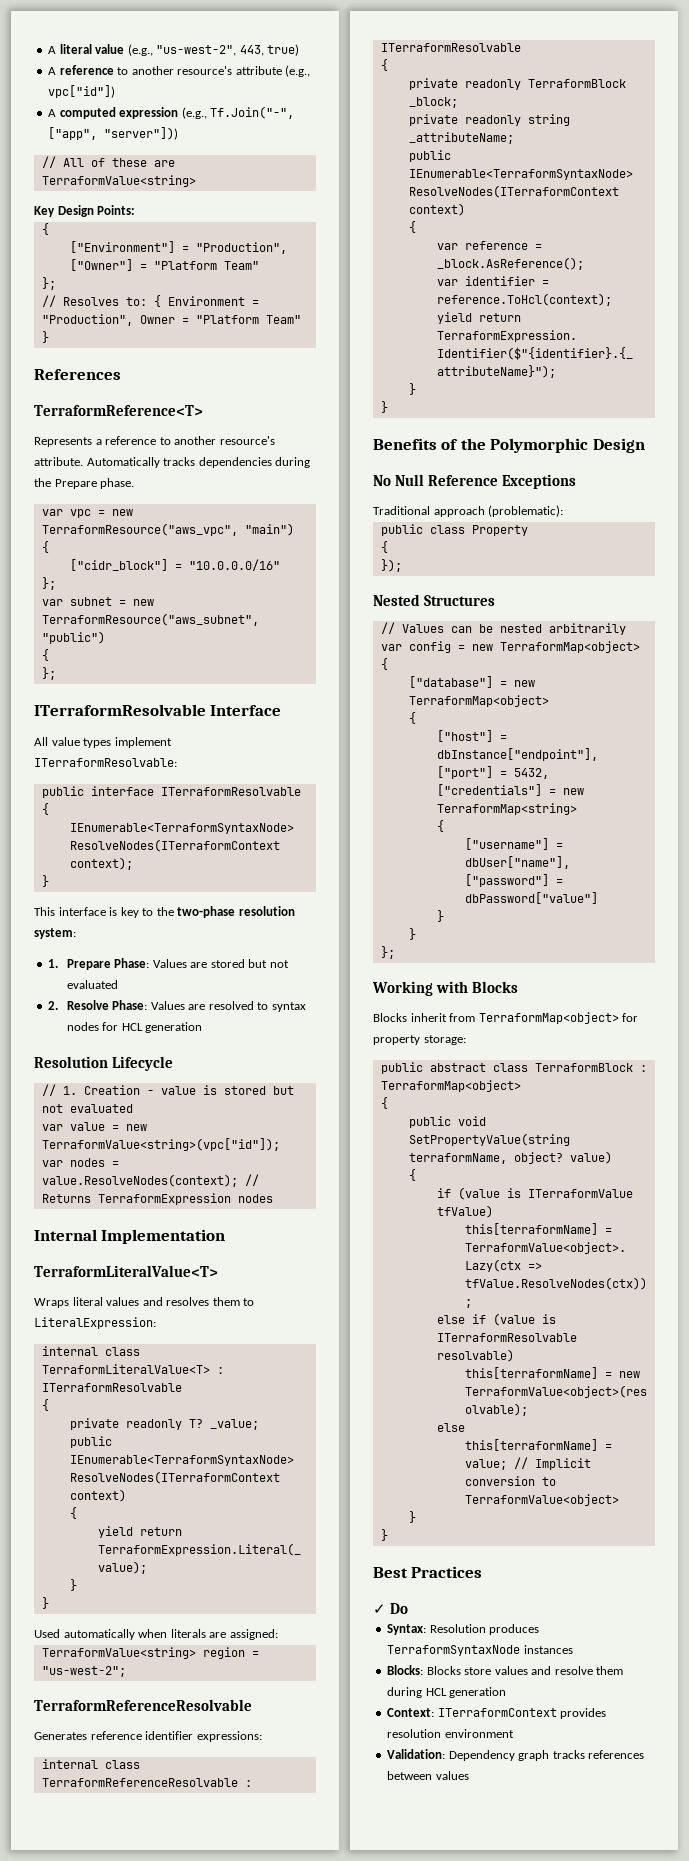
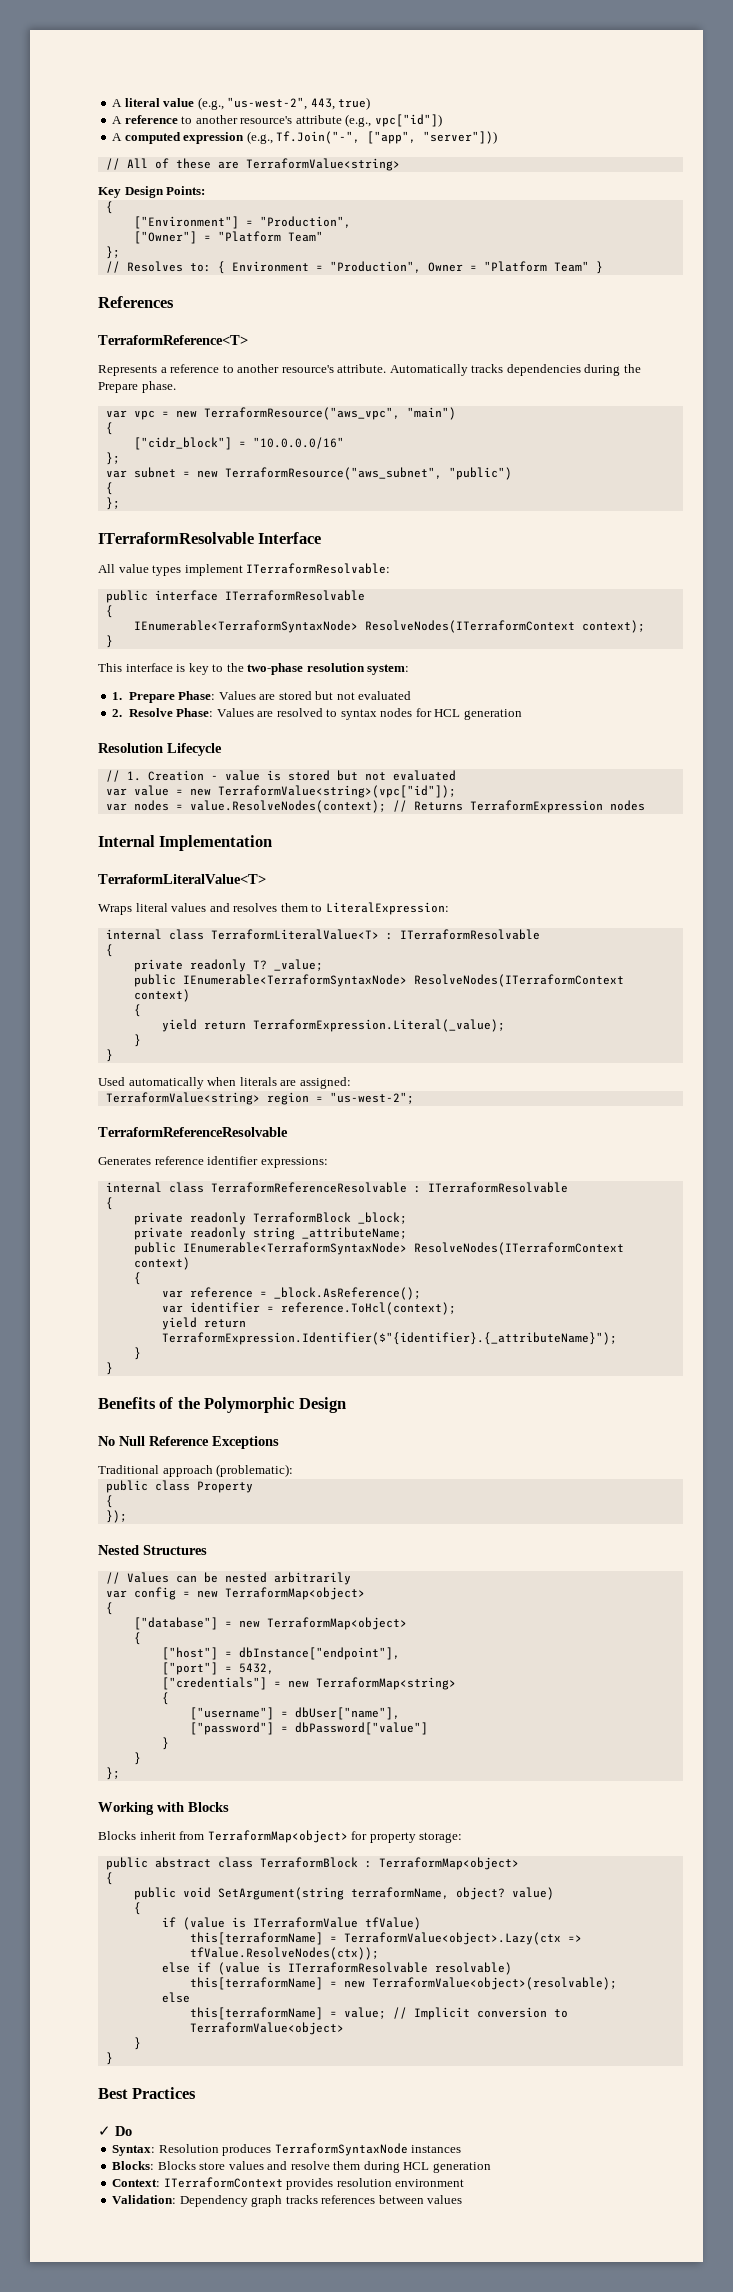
- public void SetPropertyValue(string terraformName, object? value)
+ public void SetArgument(string terraformName, object? value)

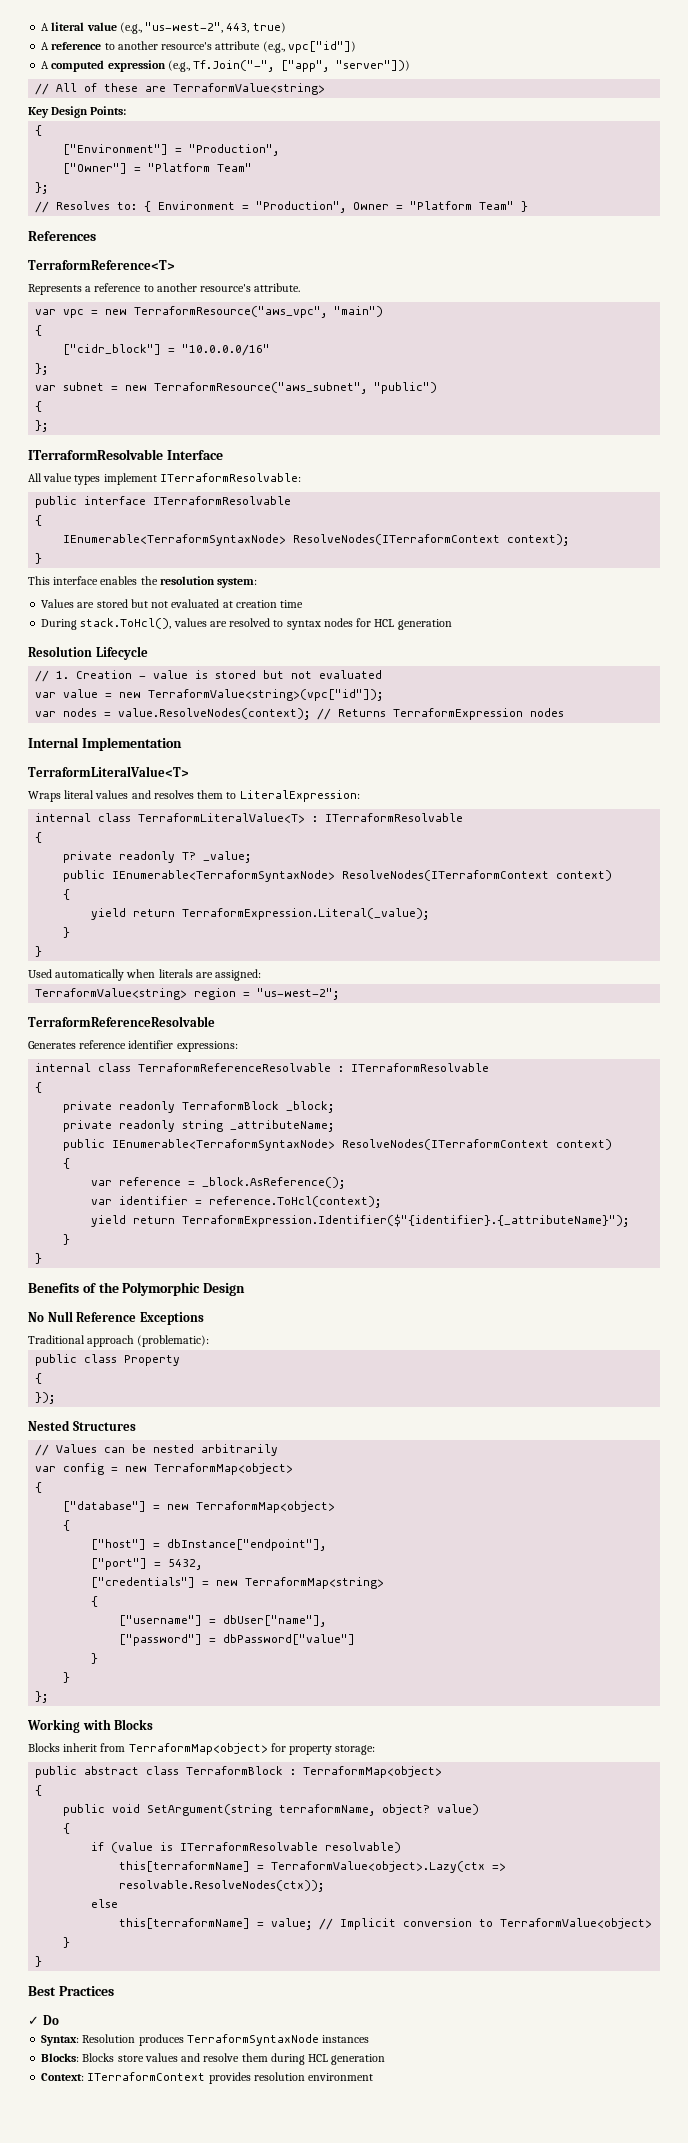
- Automatically tracks dependencies during the Prepare phase.
- This interface is key to the two-phase resolution system:
+ This interface enables the resolution system:
- 1. Prepare Phase: Values are stored but not evaluated
- 2. Resolve Phase: Values are resolved to syntax nodes for HCL generation
+ Values are stored but not evaluated at creation time
+ During stack.ToHcl(), values are resolved to syntax nodes for HCL generation
- if (value is ITerraformValue tfValue)
+ if (value is ITerraformResolvable resolvable)
- this[terraformName] = TerraformValue<object>.Lazy(ctx => tfValue.ResolveNodes(ctx));
- else if (value is ITerraformResolvable resolvable)
- this[terraformName] = new TerraformValue<object>(resolvable);
+ this[terraformName] = TerraformValue<object>.Lazy(ctx => resolvable.ResolveNodes(ctx));
- Validation: Dependency graph tracks references between values

